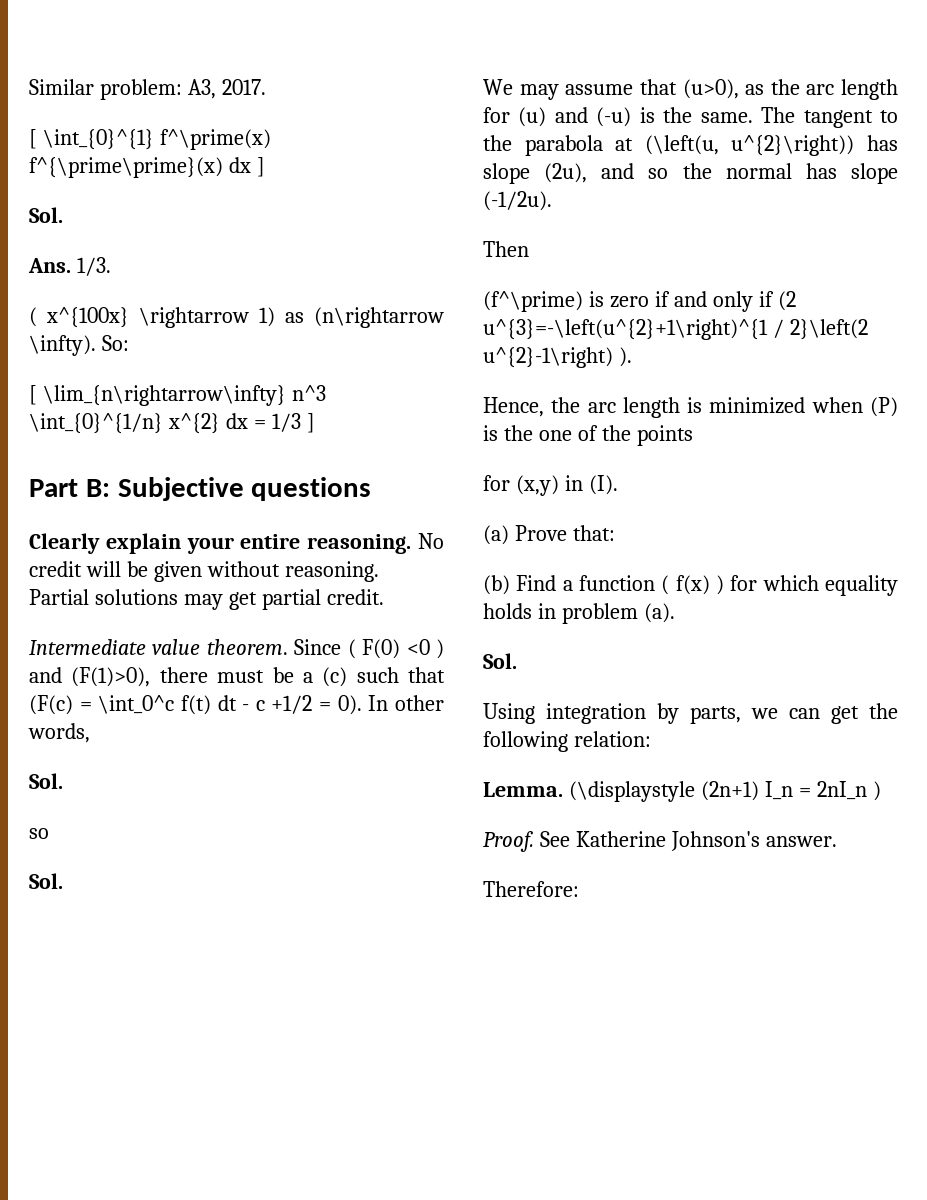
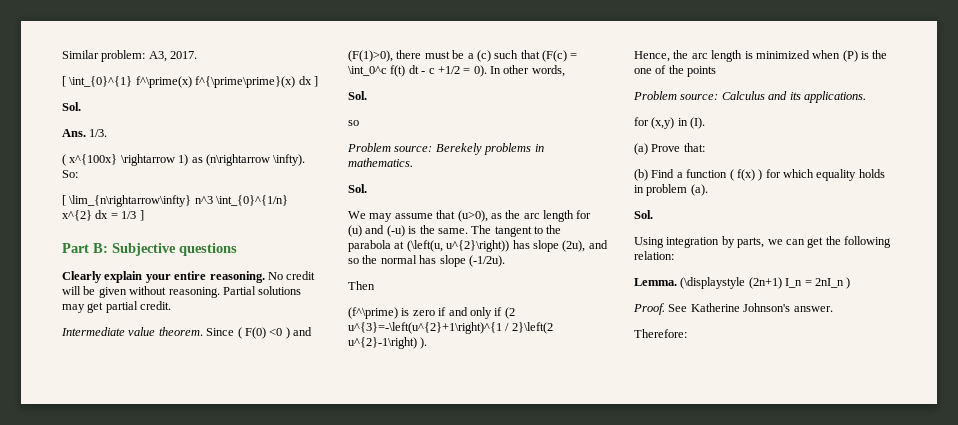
+ Problem source: Berekely problems in mathematics.
+ Problem source: Calculus and its applications.

